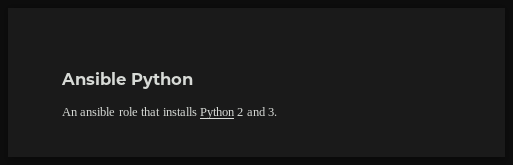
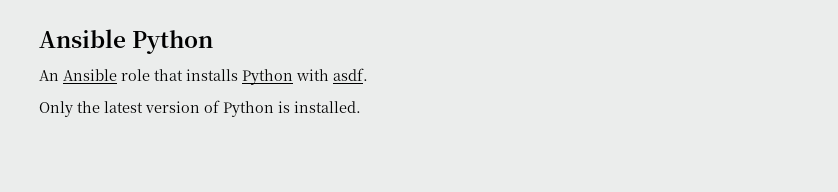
- An ansible role that installs Python 2 and 3.
+ An Ansible role that installs Python with asdf.
+ Only the latest version of Python is installed.

